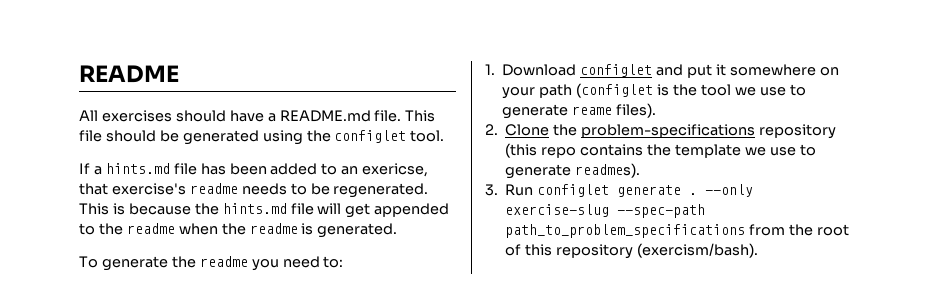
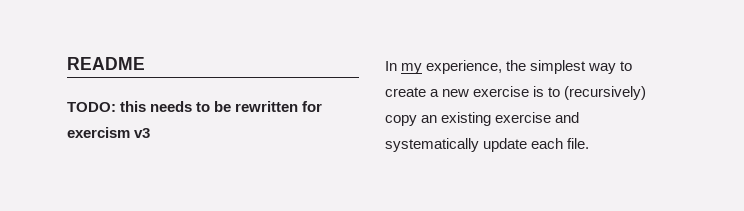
- All exercises should have a README.md file. This file should be generated using the configlet tool.
- If a hints.md file has been added to an exericse, that exercise's readme needs to be regenerated. This is because the hints.md file will get appended to the readme when the readme is generated.
- To generate the readme you need to:
- 1. Download configlet and put it somewhere on your path (configlet is the tool we use to generate reame files).
- 2. Clone the problem-specifications repository (this repo contains the template we use to generate readmes).
- 3. Run configlet generate . --only exercise-slug --spec-path path_to_problem_specifications from the root of this repository (exercism/bash).
+ TODO: this needs to be rewritten for exercism v3
+ In my experience, the simplest way to create a new exercise is to (recursively) copy an existing exercise and systematically update each file.

